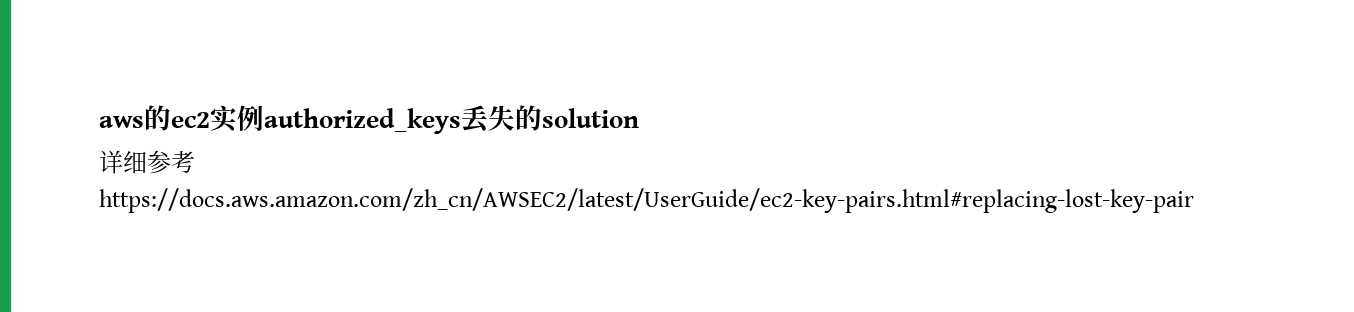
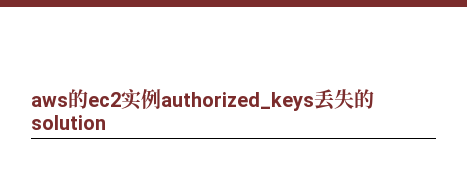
- 详细参考https://docs.aws.amazon.com/zh_cn/AWSEC2/latest/UserGuide/ec2-key-pairs.html#replacing-lost-key-pair

